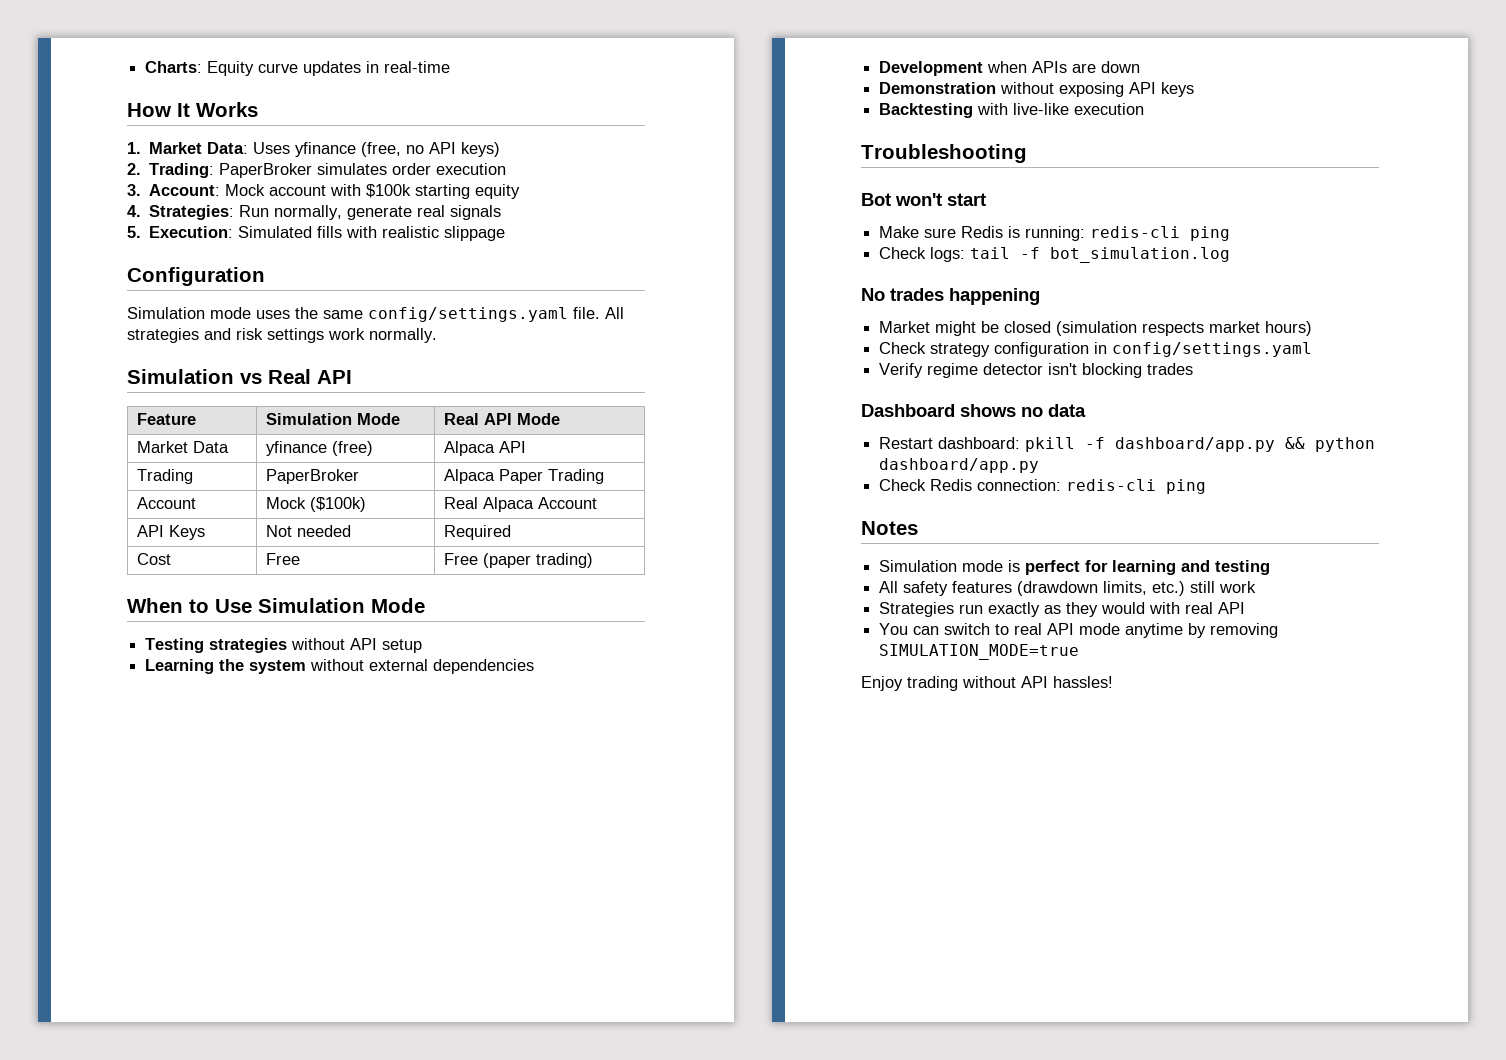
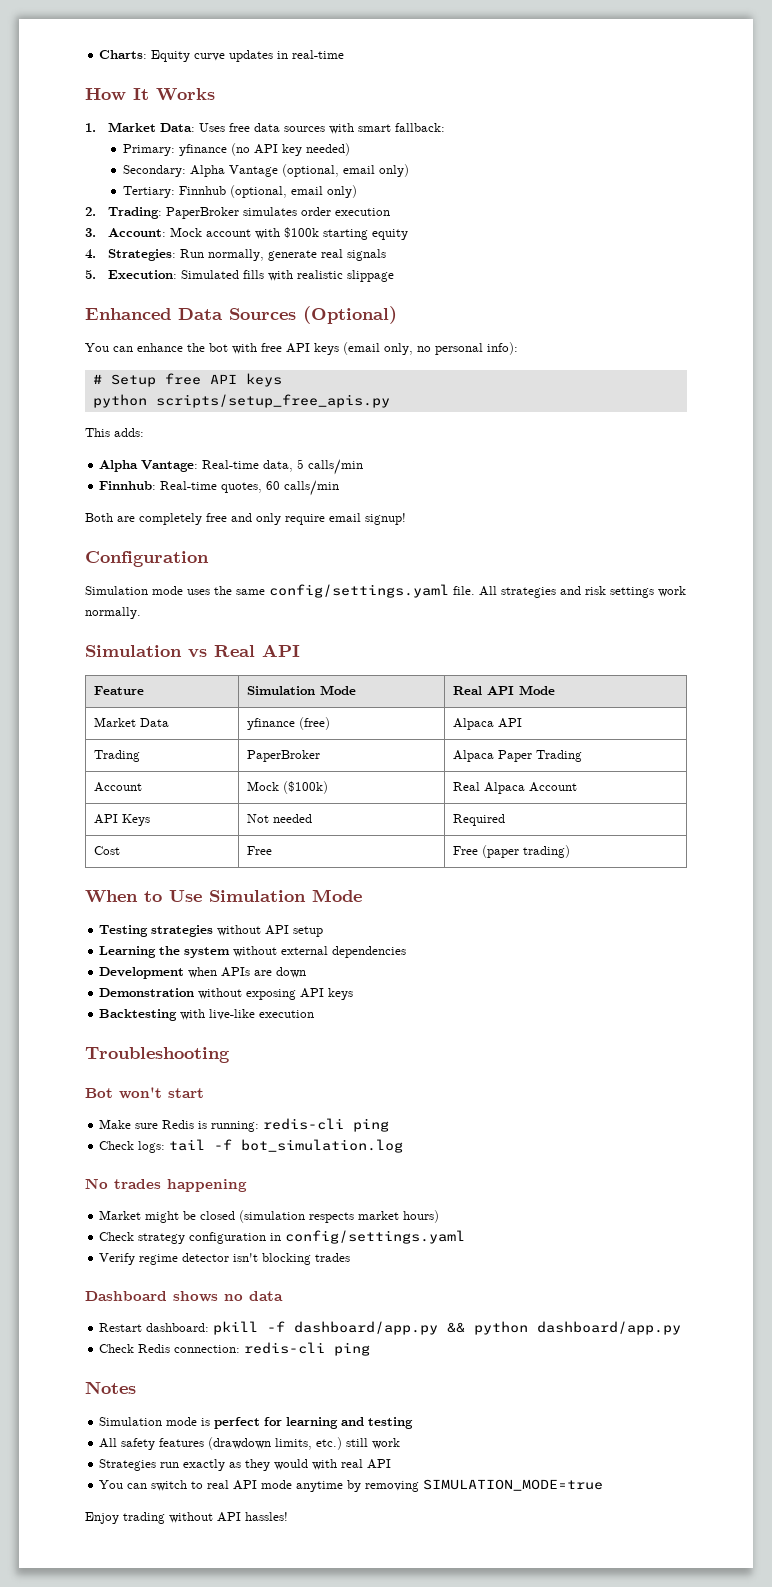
- 1. Market Data: Uses yfinance (free, no API keys)
+ 1. Market Data: Uses free data sources with smart fallback:
+ Primary: yfinance (no API key needed)
+ Secondary: Alpha Vantage (optional, email only)
+ Tertiary: Finnhub (optional, email only)
+ Enhanced Data Sources (Optional)
+ You can enhance the bot with free API keys (email only, no personal info):
+ # Setup free API keys
+ python scripts/setup_free_apis.py
+ This adds:
+ Alpha Vantage: Real-time data, 5 calls/min
+ Finnhub: Real-time quotes, 60 calls/min
+ Both are completely free and only require email signup!

